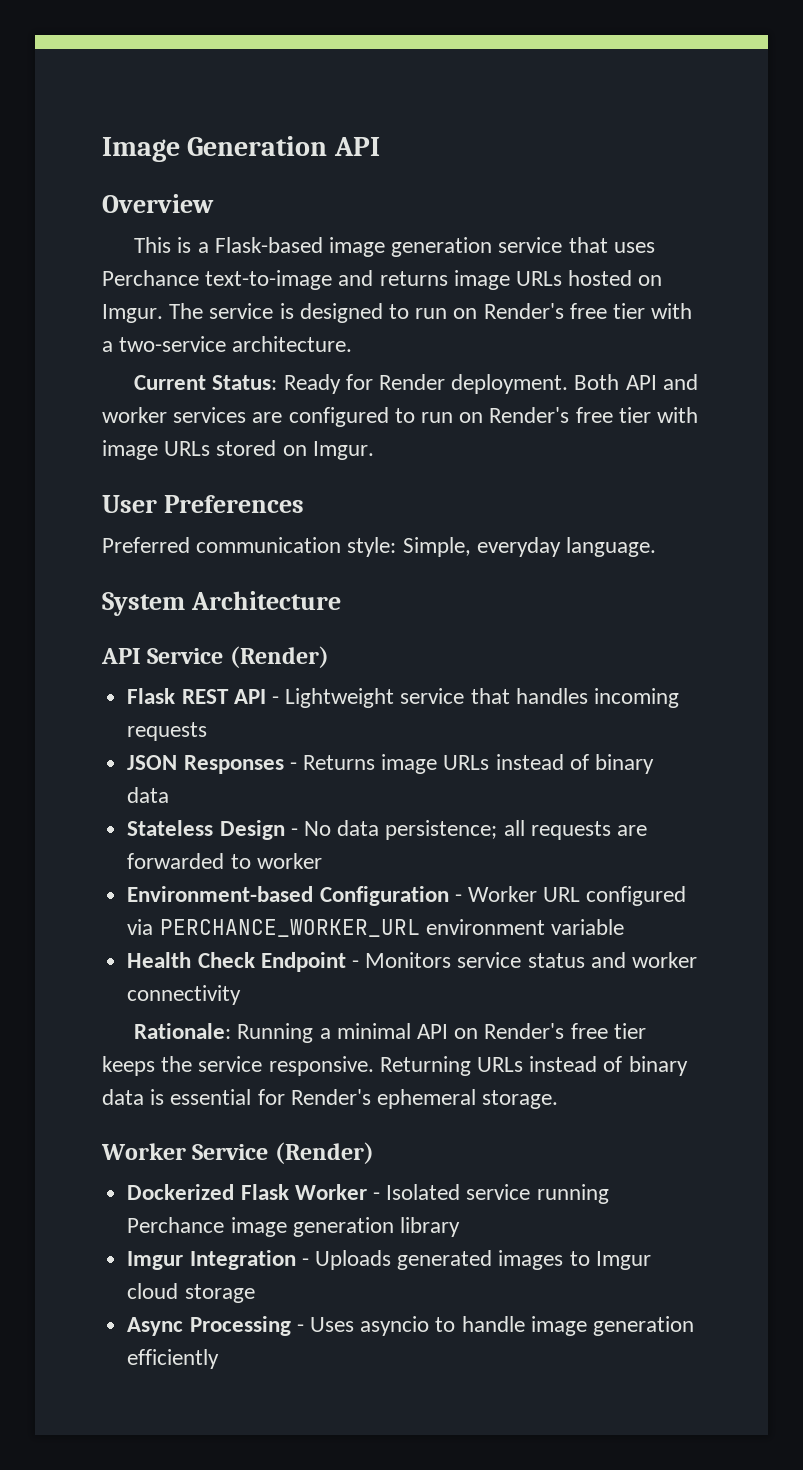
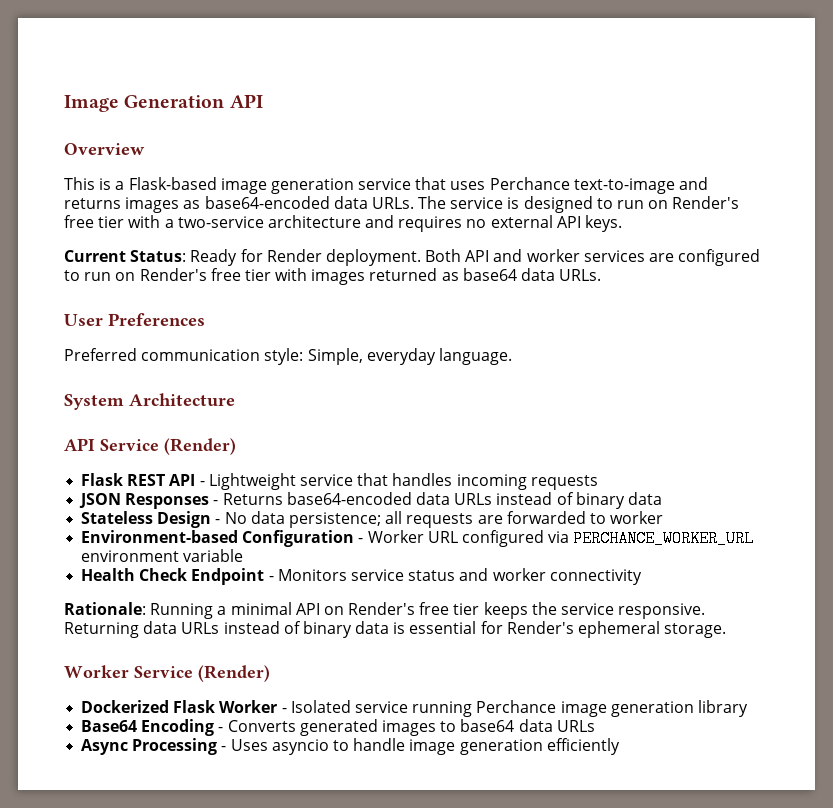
- This is a Flask-based image generation service that uses Perchance text-to-image and returns image URLs hosted on Imgur.
+ This is a Flask-based image generation service that uses Perchance text-to-image and returns images as base64-encoded data URLs.
- The service is designed to run on Render's free tier with a two-service architecture.
+ The service is designed to run on Render's free tier with a two-service architecture and requires no external API keys.
- Both API and worker services are configured to run on Render's free tier with image URLs stored on Imgur.
+ Both API and worker services are configured to run on Render's free tier with images returned as base64 data URLs.
- JSON Responses - Returns image URLs instead of binary data
+ JSON Responses - Returns base64-encoded data URLs instead of binary data
- Returning URLs instead of binary data is essential for Render's ephemeral storage.
+ Returning data URLs instead of binary data is essential for Render's ephemeral storage.
- Imgur Integration - Uploads generated images to Imgur cloud storage
+ Base64 Encoding - Converts generated images to base64 data URLs

